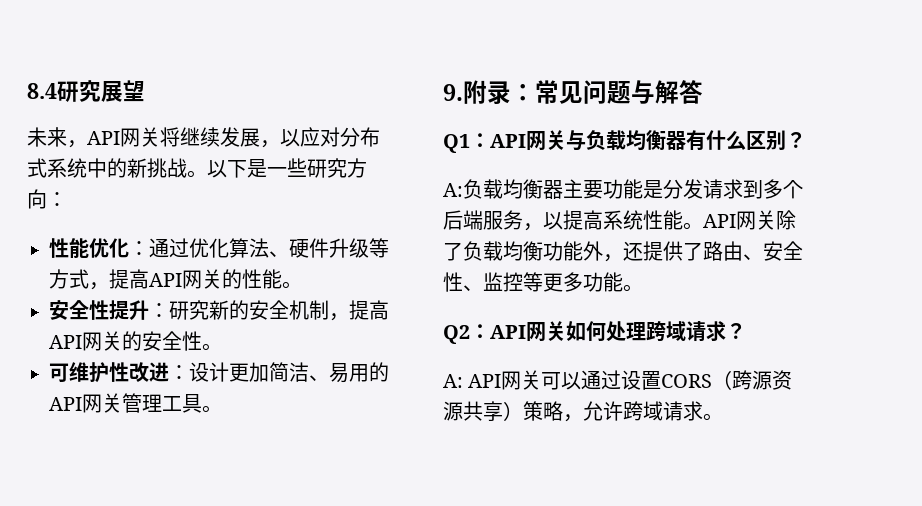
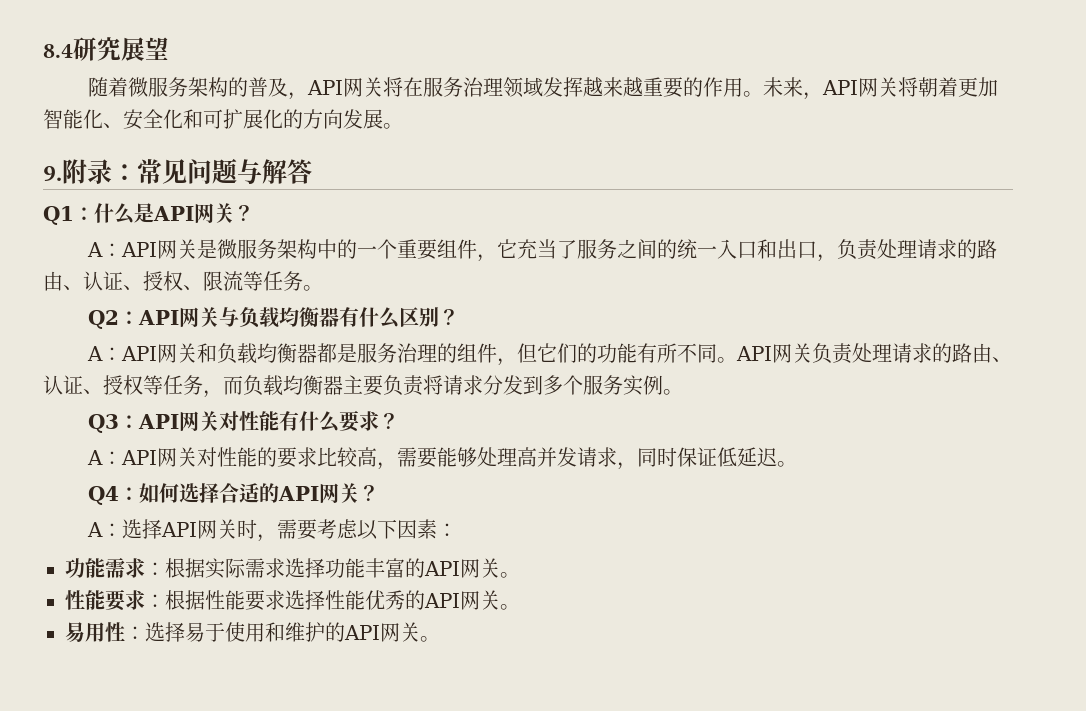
- 未来，API网关将继续发展，以应对分布式系统中的新挑战。以下是一些研究方向：
- 性能优化：通过优化算法、硬件升级等方式，提高API网关的性能。
- 安全性提升：研究新的安全机制，提高API网关的安全性。
- 可维护性改进：设计更加简洁、易用的API网关管理工具。
+ 随着微服务架构的普及，API网关将在服务治理领域发挥越来越重要的作用。未来，API网关将朝着更加智能化、安全化和可扩展化的方向发展。
- Q1：API网关与负载均衡器有什么区别？
+ Q1：什么是API网关？
+ A：API网关是微服务架构中的一个重要组件，它充当了服务之间的统一入口和出口，负责处理请求的路由、认证、授权、限流等任务。
+ Q2：API网关与负载均衡器有什么区别？
- A:负载均衡器主要功能是分发请求到多个后端服务，以提高系统性能。API网关除了负载均衡功能外，还提供了路由、安全性、监控等更多功能。
- Q2：API网关如何处理跨域请求？
+ A：API网关和负载均衡器都是服务治理的组件，但它们的功能有所不同。API网关负责处理请求的路由、认证、授权等任务，而负载均衡器主要负责将请求分发到多个服务实例。
+ Q3：API网关对性能有什么要求？
- A: API网关可以通过设置CORS（跨源资源共享）策略，允许跨域请求。
+ A：API网关对性能的要求比较高，需要能够处理高并发请求，同时保证低延迟。
+ Q4：如何选择合适的API网关？
+ A：选择API网关时，需要考虑以下因素：
+ 功能需求：根据实际需求选择功能丰富的API网关。
+ 性能要求：根据性能要求选择性能优秀的API网关。
+ 易用性：选择易于使用和维护的API网关。

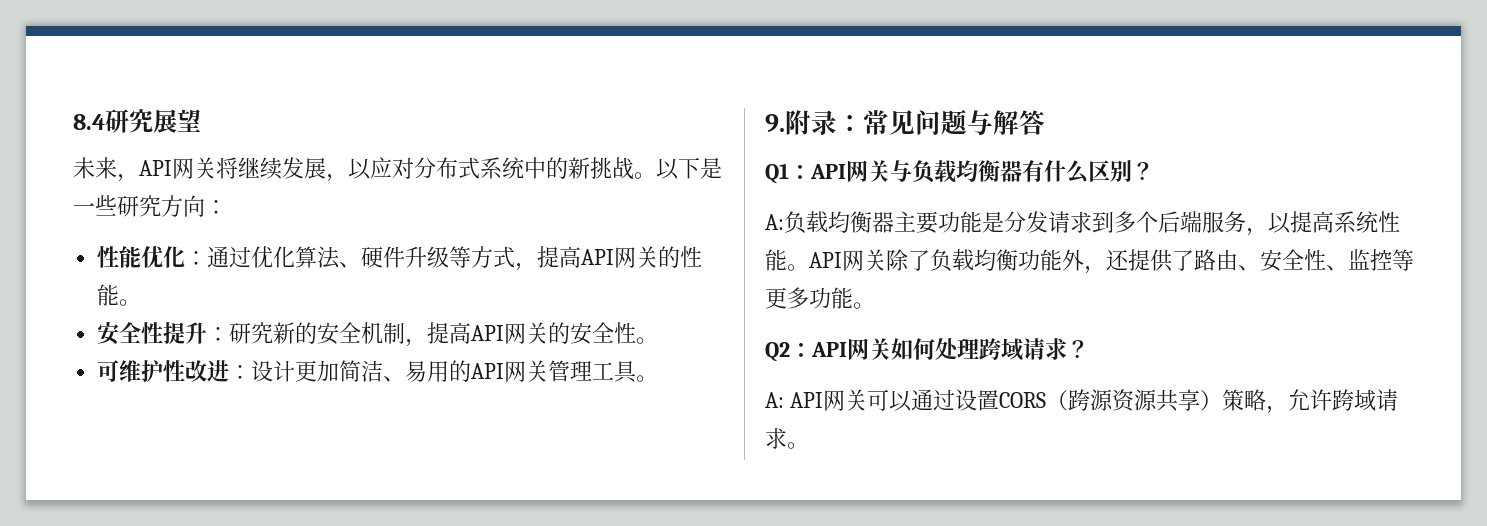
- 随着微服务架构的普及，API网关将在服务治理领域发挥越来越重要的作用。未来，API网关将朝着更加智能化、安全化和可扩展化的方向发展。
+ 未来，API网关将继续发展，以应对分布式系统中的新挑战。以下是一些研究方向：
+ 性能优化：通过优化算法、硬件升级等方式，提高API网关的性能。
+ 安全性提升：研究新的安全机制，提高API网关的安全性。
+ 可维护性改进：设计更加简洁、易用的API网关管理工具。
- Q1：什么是API网关？
- A：API网关是微服务架构中的一个重要组件，它充当了服务之间的统一入口和出口，负责处理请求的路由、认证、授权、限流等任务。
- Q2：API网关与负载均衡器有什么区别？
+ Q1：API网关与负载均衡器有什么区别？
- A：API网关和负载均衡器都是服务治理的组件，但它们的功能有所不同。API网关负责处理请求的路由、认证、授权等任务，而负载均衡器主要负责将请求分发到多个服务实例。
- Q3：API网关对性能有什么要求？
+ A:负载均衡器主要功能是分发请求到多个后端服务，以提高系统性能。API网关除了负载均衡功能外，还提供了路由、安全性、监控等更多功能。
+ Q2：API网关如何处理跨域请求？
- A：API网关对性能的要求比较高，需要能够处理高并发请求，同时保证低延迟。
- Q4：如何选择合适的API网关？
- A：选择API网关时，需要考虑以下因素：
- 功能需求：根据实际需求选择功能丰富的API网关。
- 性能要求：根据性能要求选择性能优秀的API网关。
- 易用性：选择易于使用和维护的API网关。
+ A: API网关可以通过设置CORS（跨源资源共享）策略，允许跨域请求。

